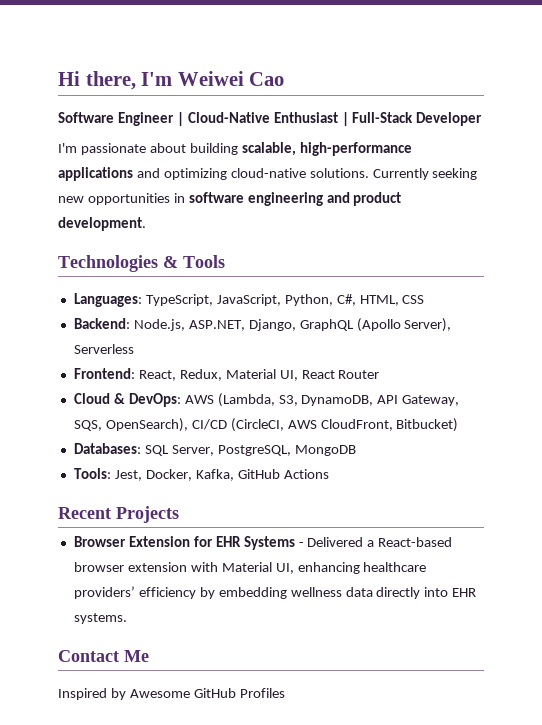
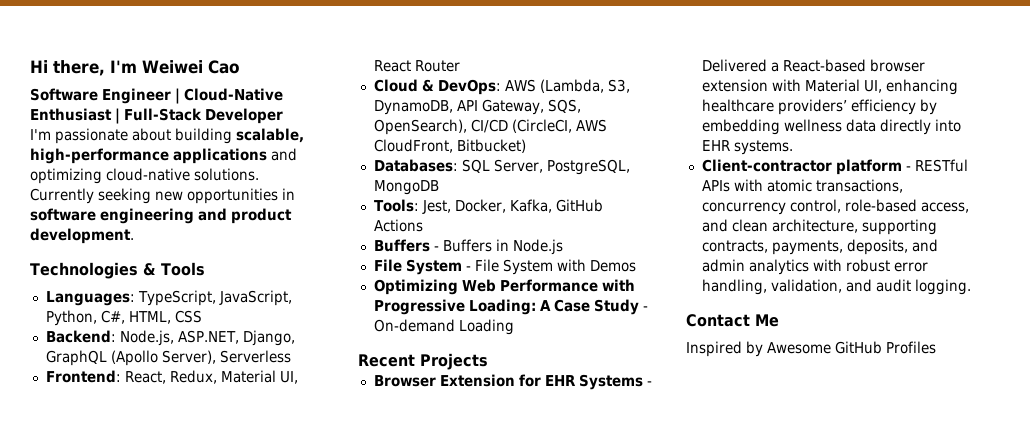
+ Buffers - Buffers in Node.js
+ File System - File System with Demos
+ Optimizing Web Performance with Progressive Loading: A Case Study - On-demand Loading
+ Client-contractor platform - RESTful APIs with atomic transactions, concurrency control, role-based access, and clean architecture, supporting contracts, payments, deposits, and admin analytics with robust error handling, validation, and audit logging.

